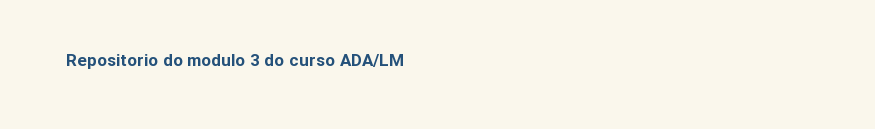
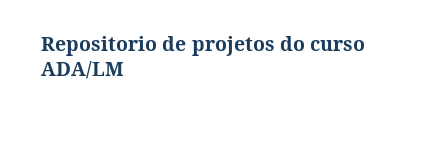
- Repositorio do modulo 3 do curso ADA/LM
+ Repositorio de projetos do curso ADA/LM

